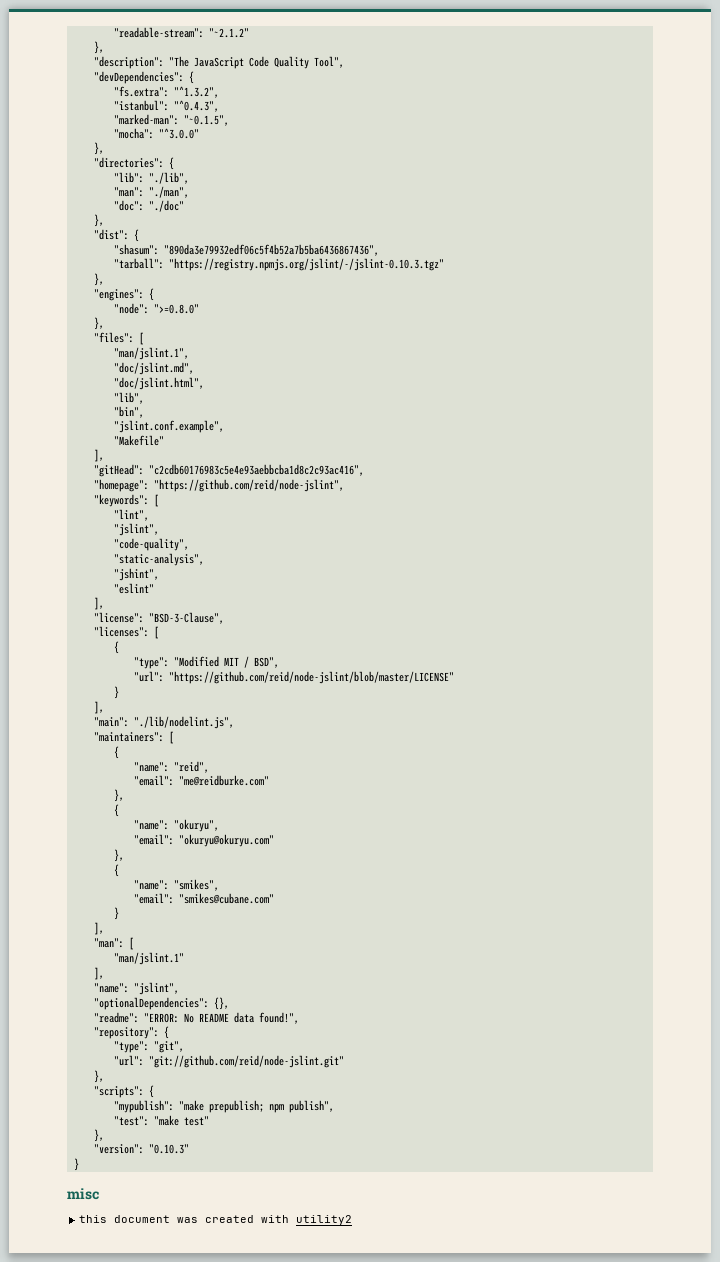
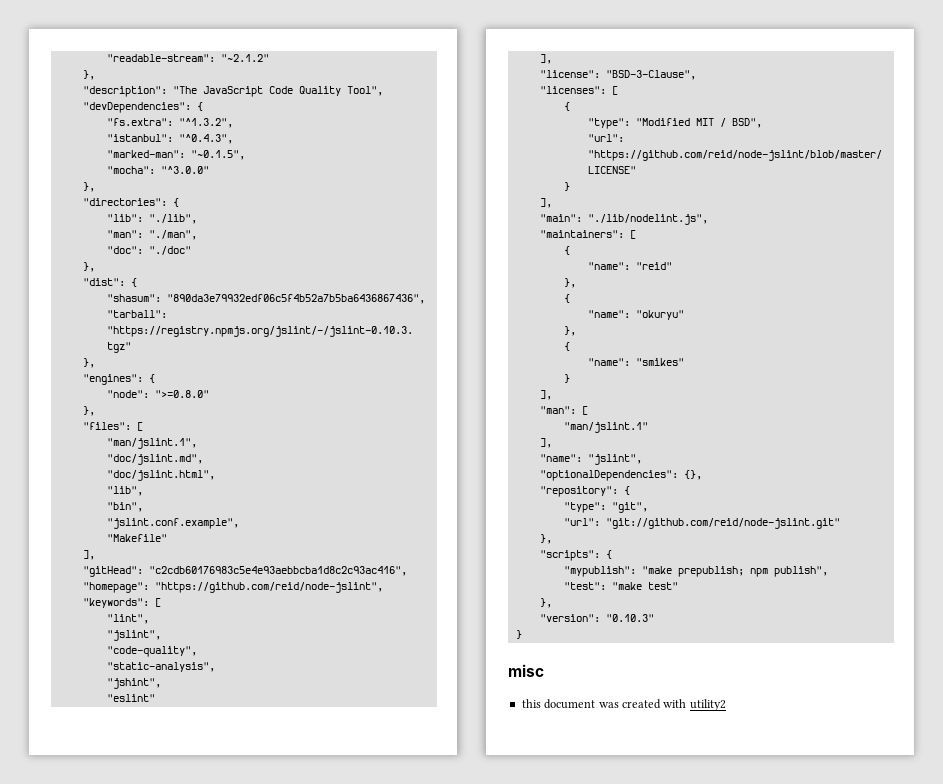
- "name": "reid",
- "email": "me@reidburke.com"
+ "name": "reid"
  },
  {
- "name": "okuryu",
- "email": "okuryu@okuryu.com"
+ "name": "okuryu"
  },
  {
- "name": "smikes",
- "email": "smikes@cubane.com"
+ "name": "smikes"
- "readme": "ERROR: No README data found!",

